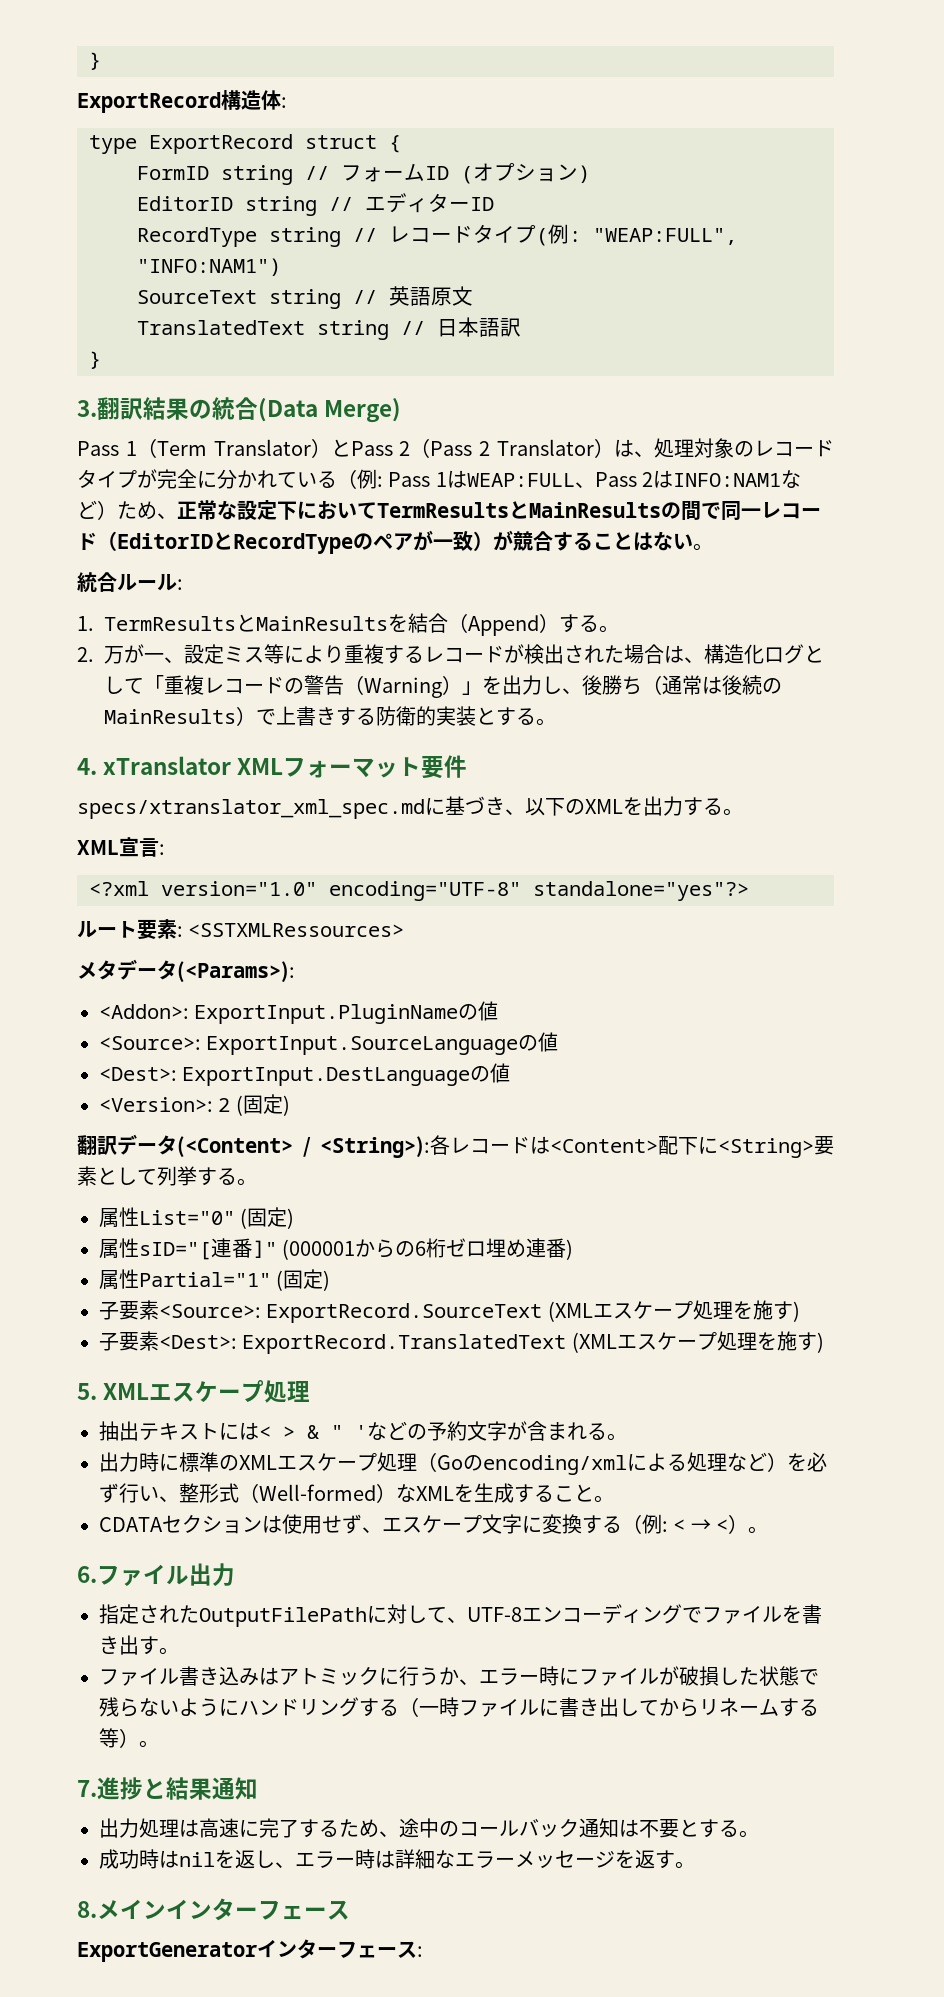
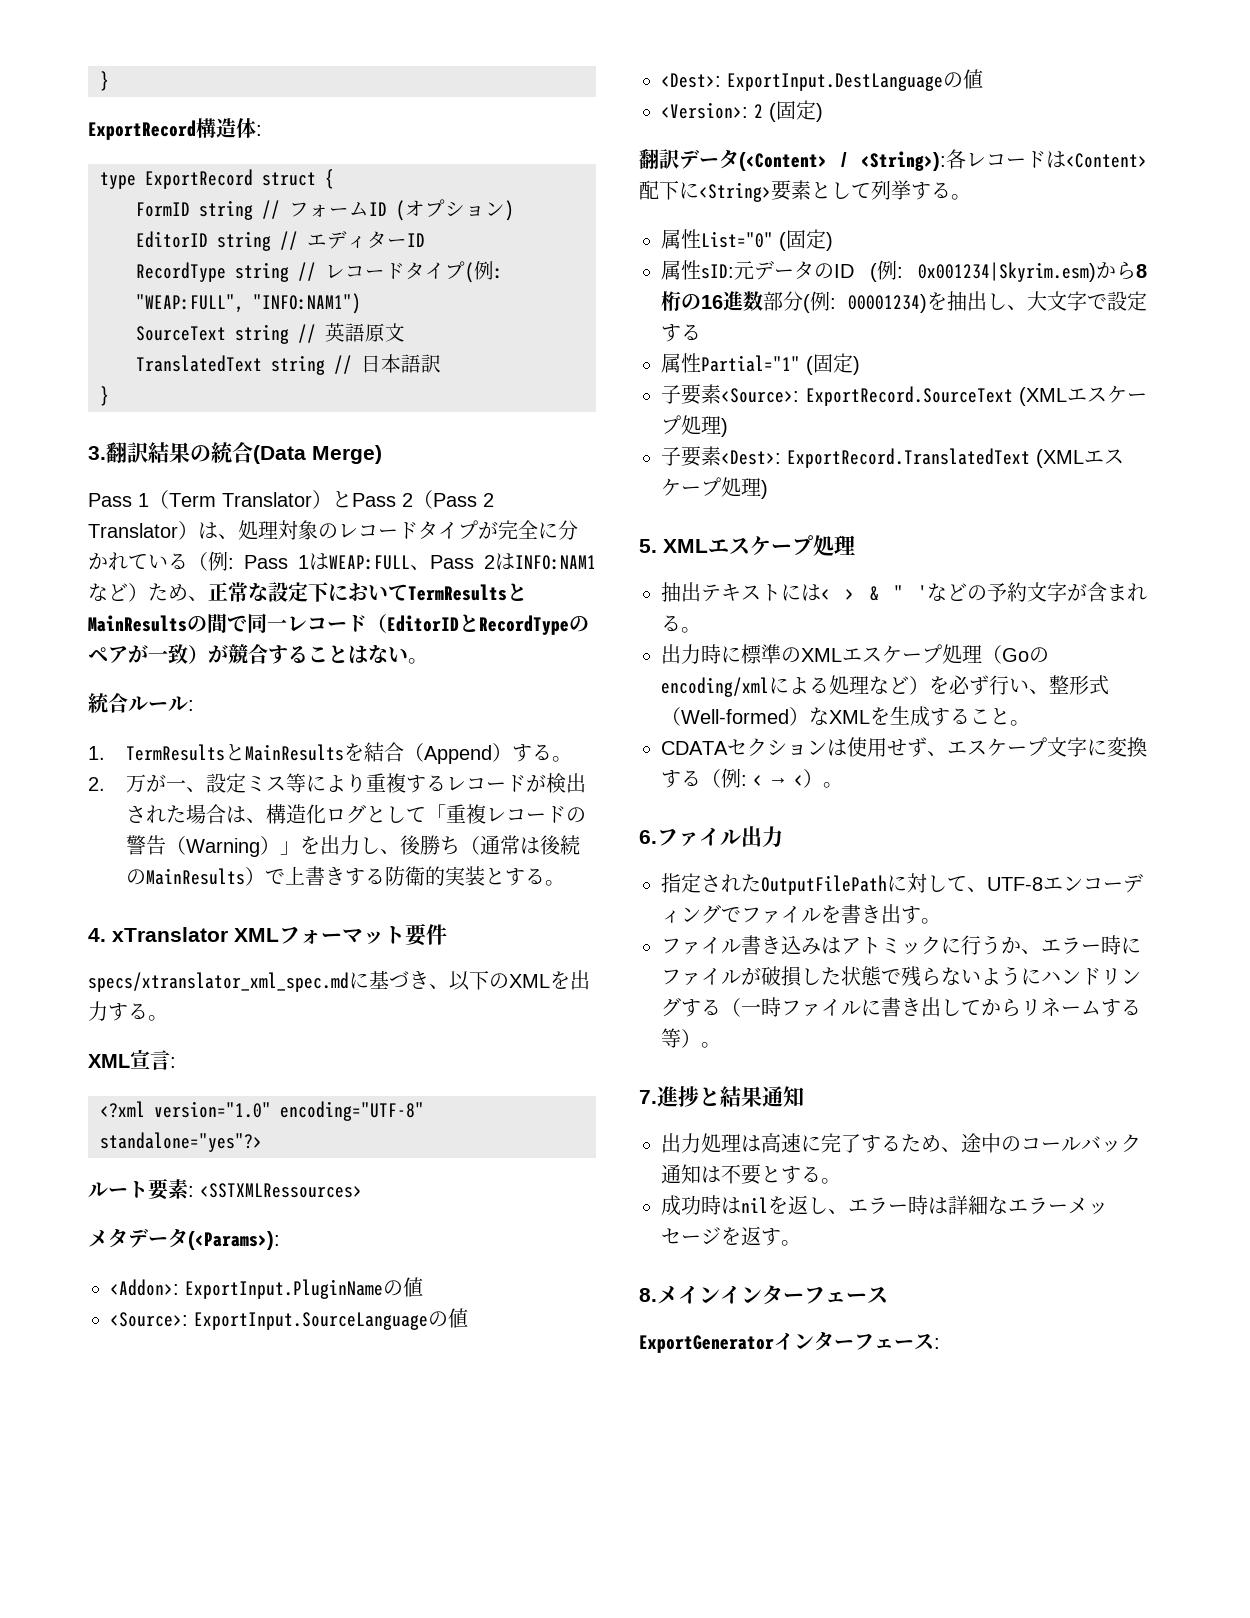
- 属性sID="[連番]" (000001からの6桁ゼロ埋め連番)
+ 属性sID:元データのID (例: 0x001234|Skyrim.esm)から8桁の16進数部分(例: 00001234)を抽出し、大文字で設定する
- 子要素<Source>: ExportRecord.SourceText (XMLエスケープ処理を施す)
+ 子要素<Source>: ExportRecord.SourceText (XMLエスケープ処理)
- 子要素<Dest>: ExportRecord.TranslatedText (XMLエスケープ処理を施す)
+ 子要素<Dest>: ExportRecord.TranslatedText (XMLエスケープ処理)

